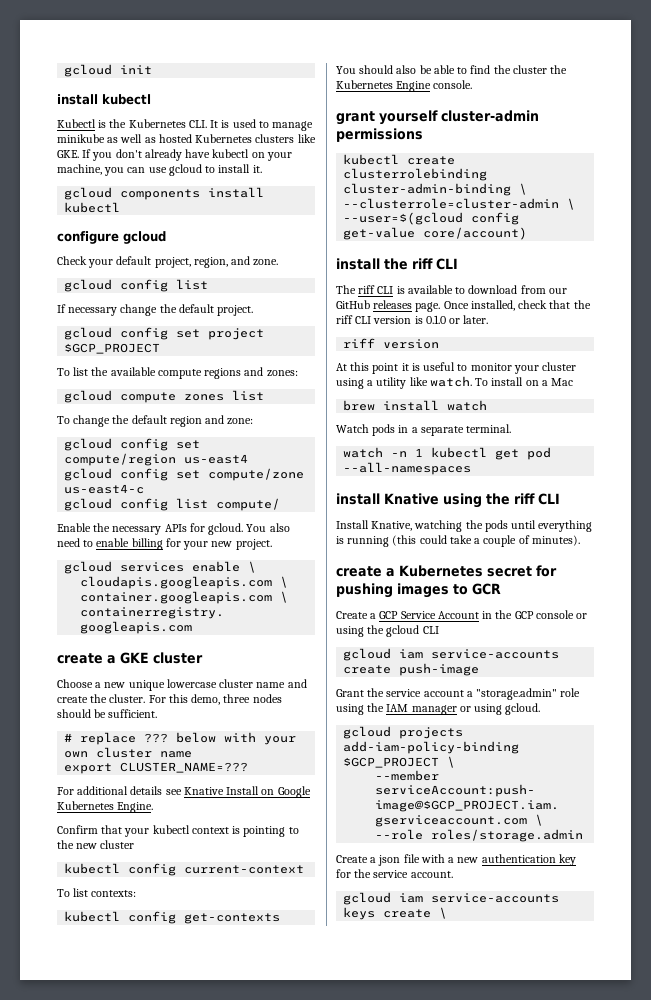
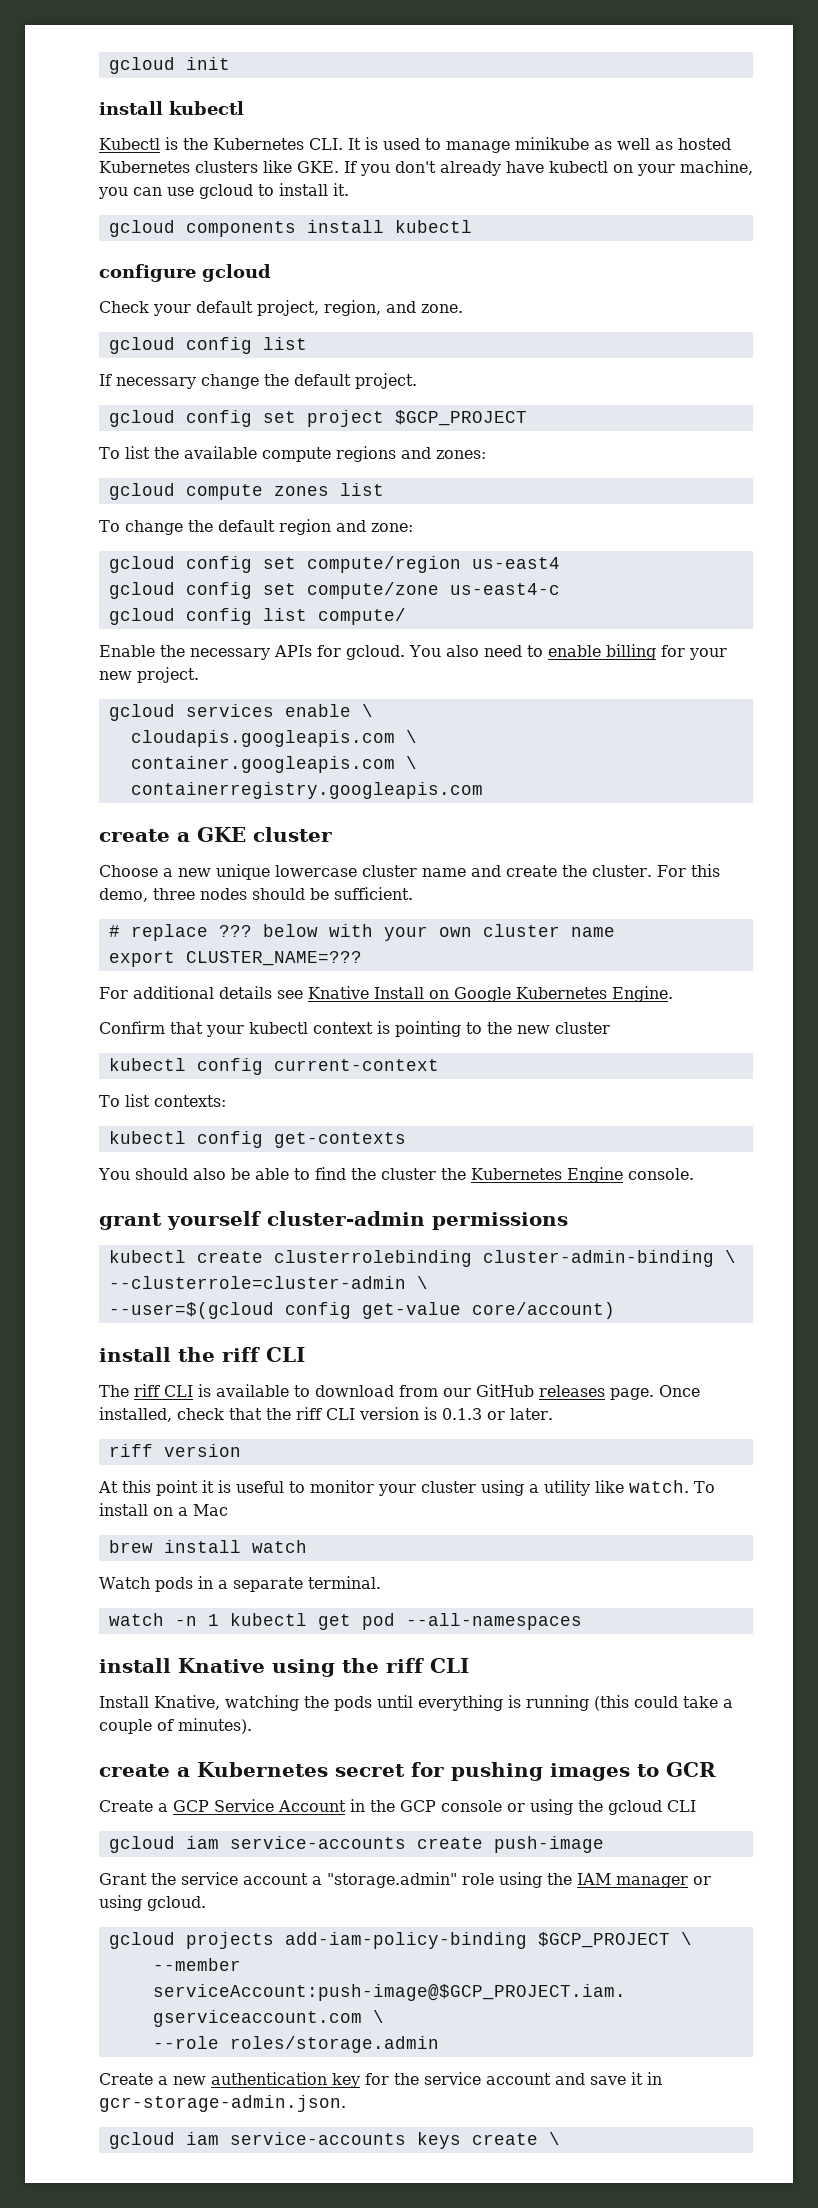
- Once installed, check that the riff CLI version is 0.1.0 or later.
+ Once installed, check that the riff CLI version is 0.1.3 or later.
- Create a json file with a new authentication key for the service account.
+ Create a new authentication key for the service account and save it in gcr-storage-admin.json.

